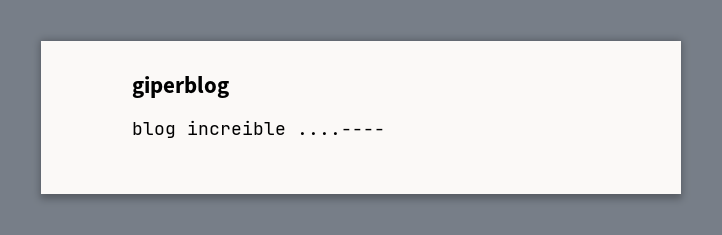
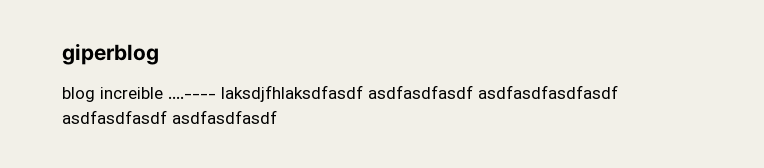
- blog increible ....----
+ blog increible ....---- laksdjfhlaksdfasdf asdfasdfasdf asdfasdfasdfasdf asdfasdfasdf asdfasdfasdf

